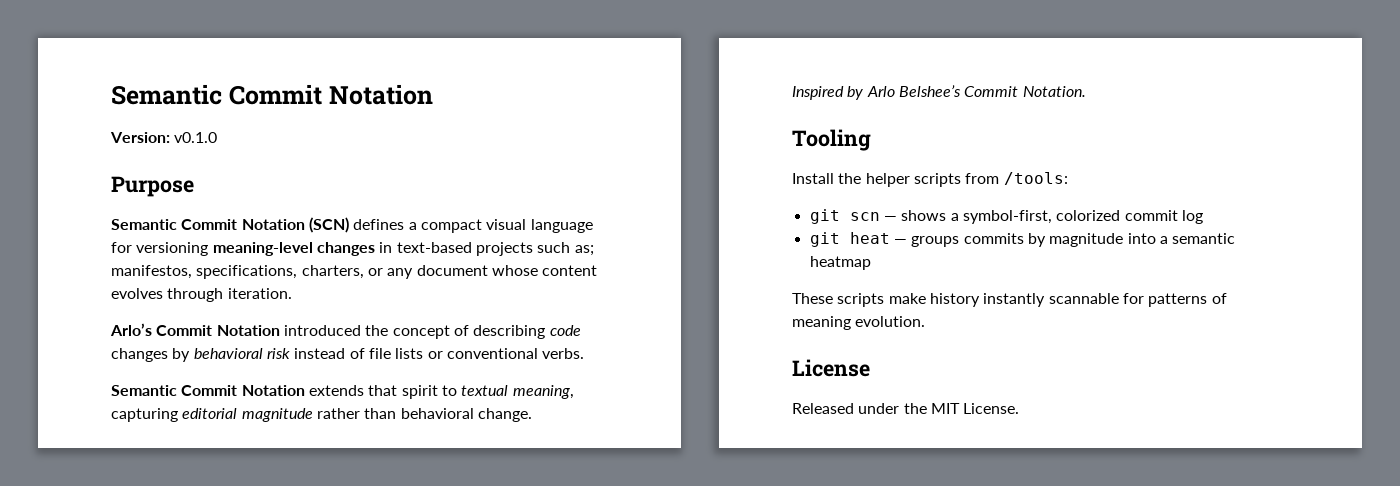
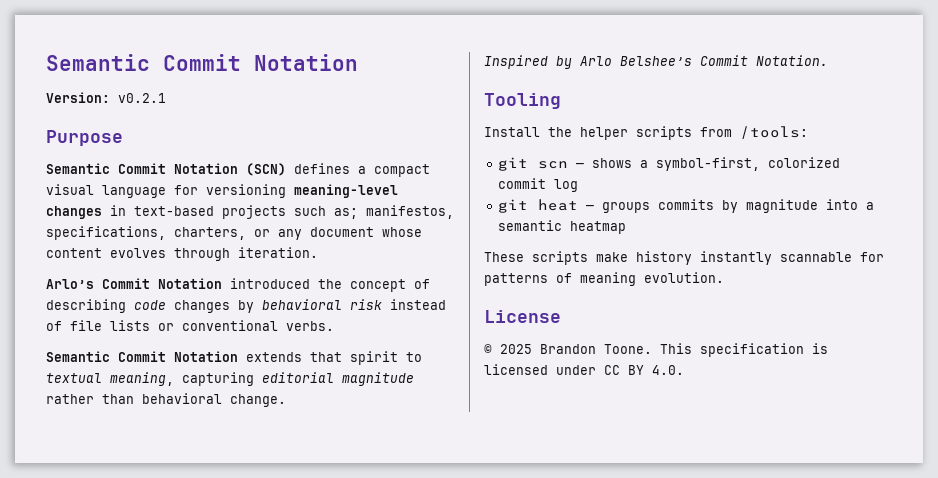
- Version: v0.1.0
+ Version: v0.2.1
- Released under the MIT License.
+ © 2025 Brandon Toone. This specification is licensed under CC BY 4.0.

